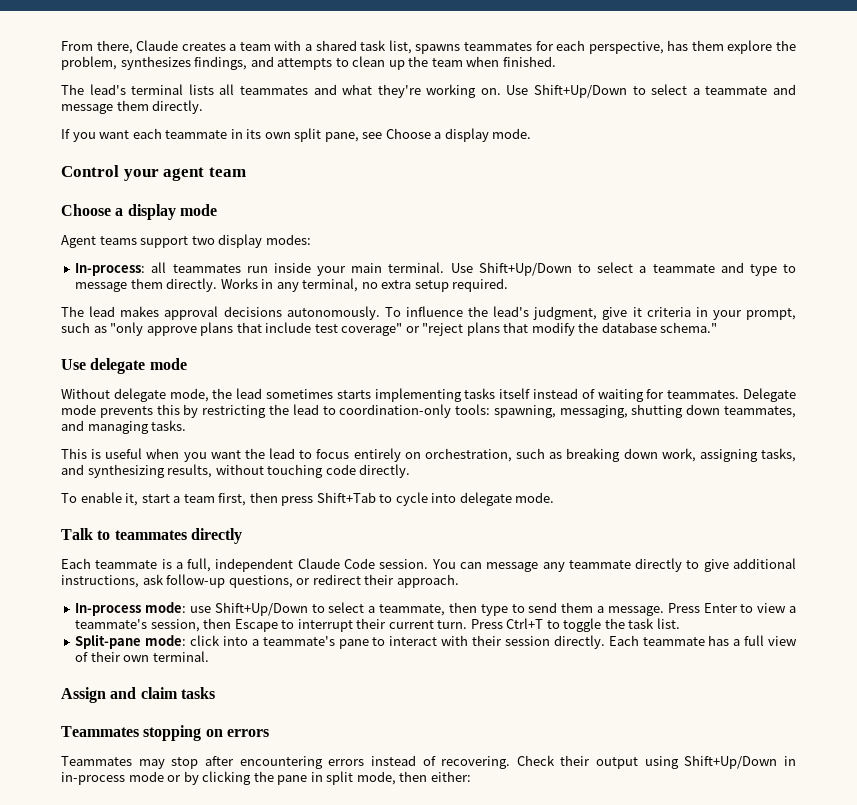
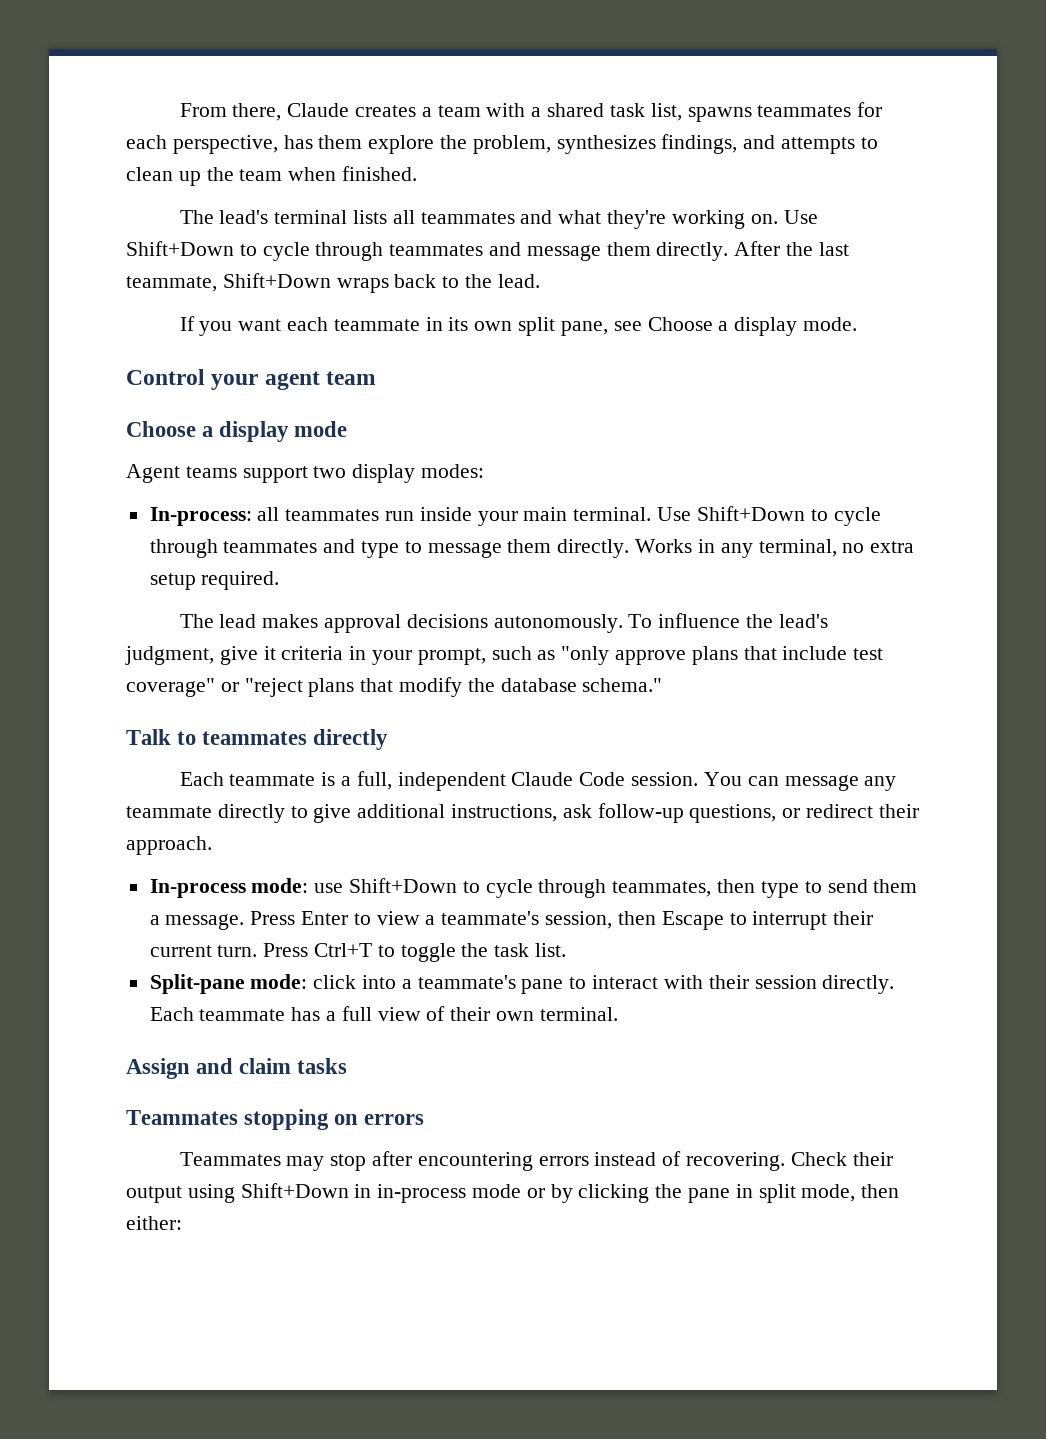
- Use Shift+Up/Down to select a teammate and message them directly.
+ Use Shift+Down to cycle through teammates and message them directly. After the last teammate, Shift+Down wraps back to the lead.
- Use Shift+Up/Down to select a teammate and type to message them directly.
+ Use Shift+Down to cycle through teammates and type to message them directly.
- Use delegate mode
- Without delegate mode, the lead sometimes starts implementing tasks itself instead of waiting for teammates. Delegate mode prevents this by restricting the lead to coordination-only tools: spawning, messaging, shutting down teammates, and managing tasks.
- This is useful when you want the lead to focus entirely on orchestration, such as breaking down work, assigning tasks, and synthesizing results, without touching code directly.
- To enable it, start a team first, then press Shift+Tab to cycle into delegate mode.
- In-process mode: use Shift+Up/Down to select a teammate, then type to send them a message.
+ In-process mode: use Shift+Down to cycle through teammates, then type to send them a message.
- Check their output using Shift+Up/Down in in-process mode or by clicking the pane in split mode, then either:
+ Check their output using Shift+Down in in-process mode or by clicking the pane in split mode, then either:

